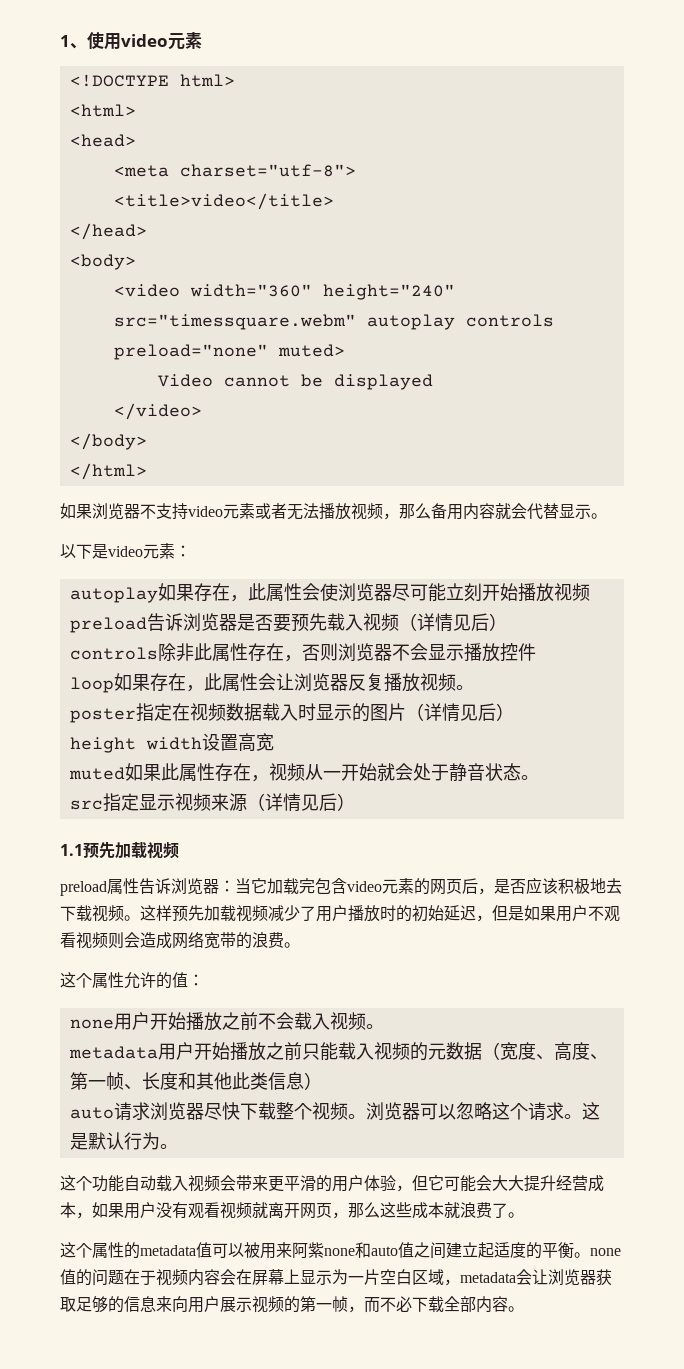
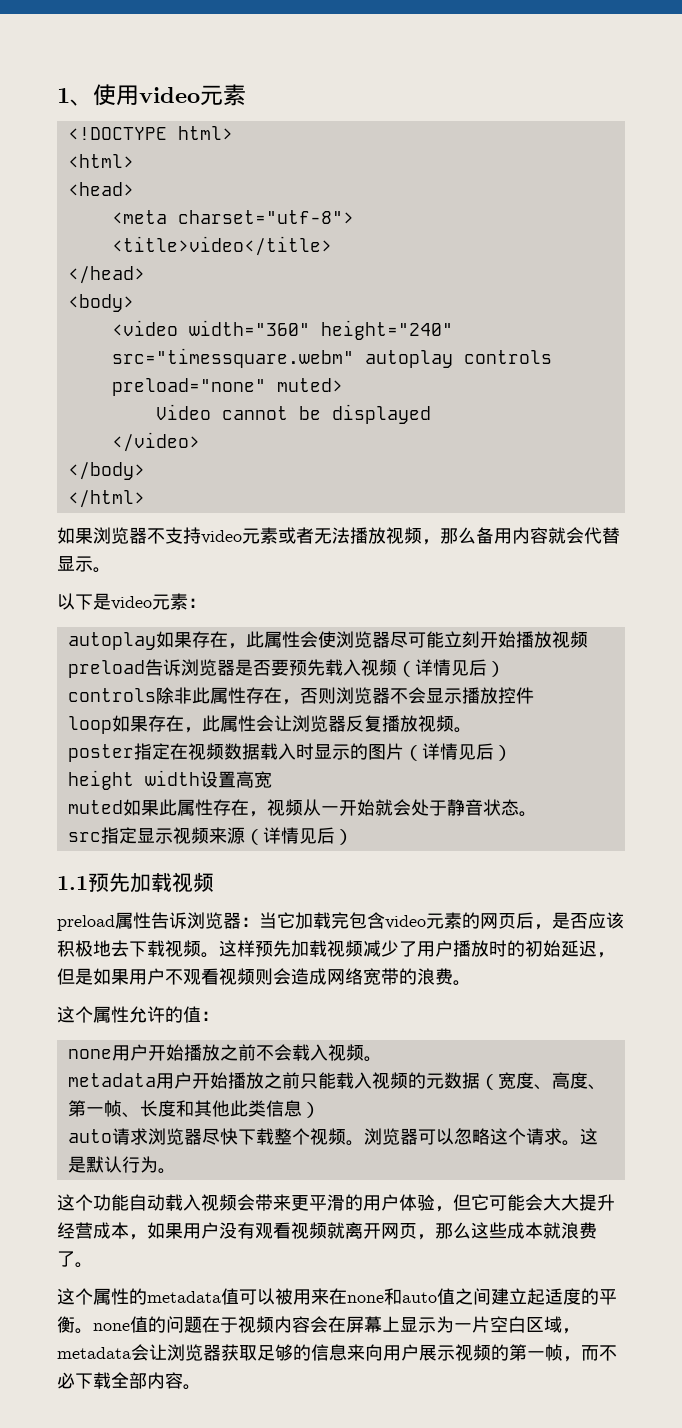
- 这个属性的metadata值可以被用来阿紫none和auto值之间建立起适度的平衡。none值的问题在于视频内容会在屏幕上显示为一片空白区域，metadata会让浏览器获取足够的信息来向用户展示视频的第一帧，而不必下载全部内容。
+ 这个属性的metadata值可以被用来在none和auto值之间建立起适度的平衡。none值的问题在于视频内容会在屏幕上显示为一片空白区域，metadata会让浏览器获取足够的信息来向用户展示视频的第一帧，而不必下载全部内容。

